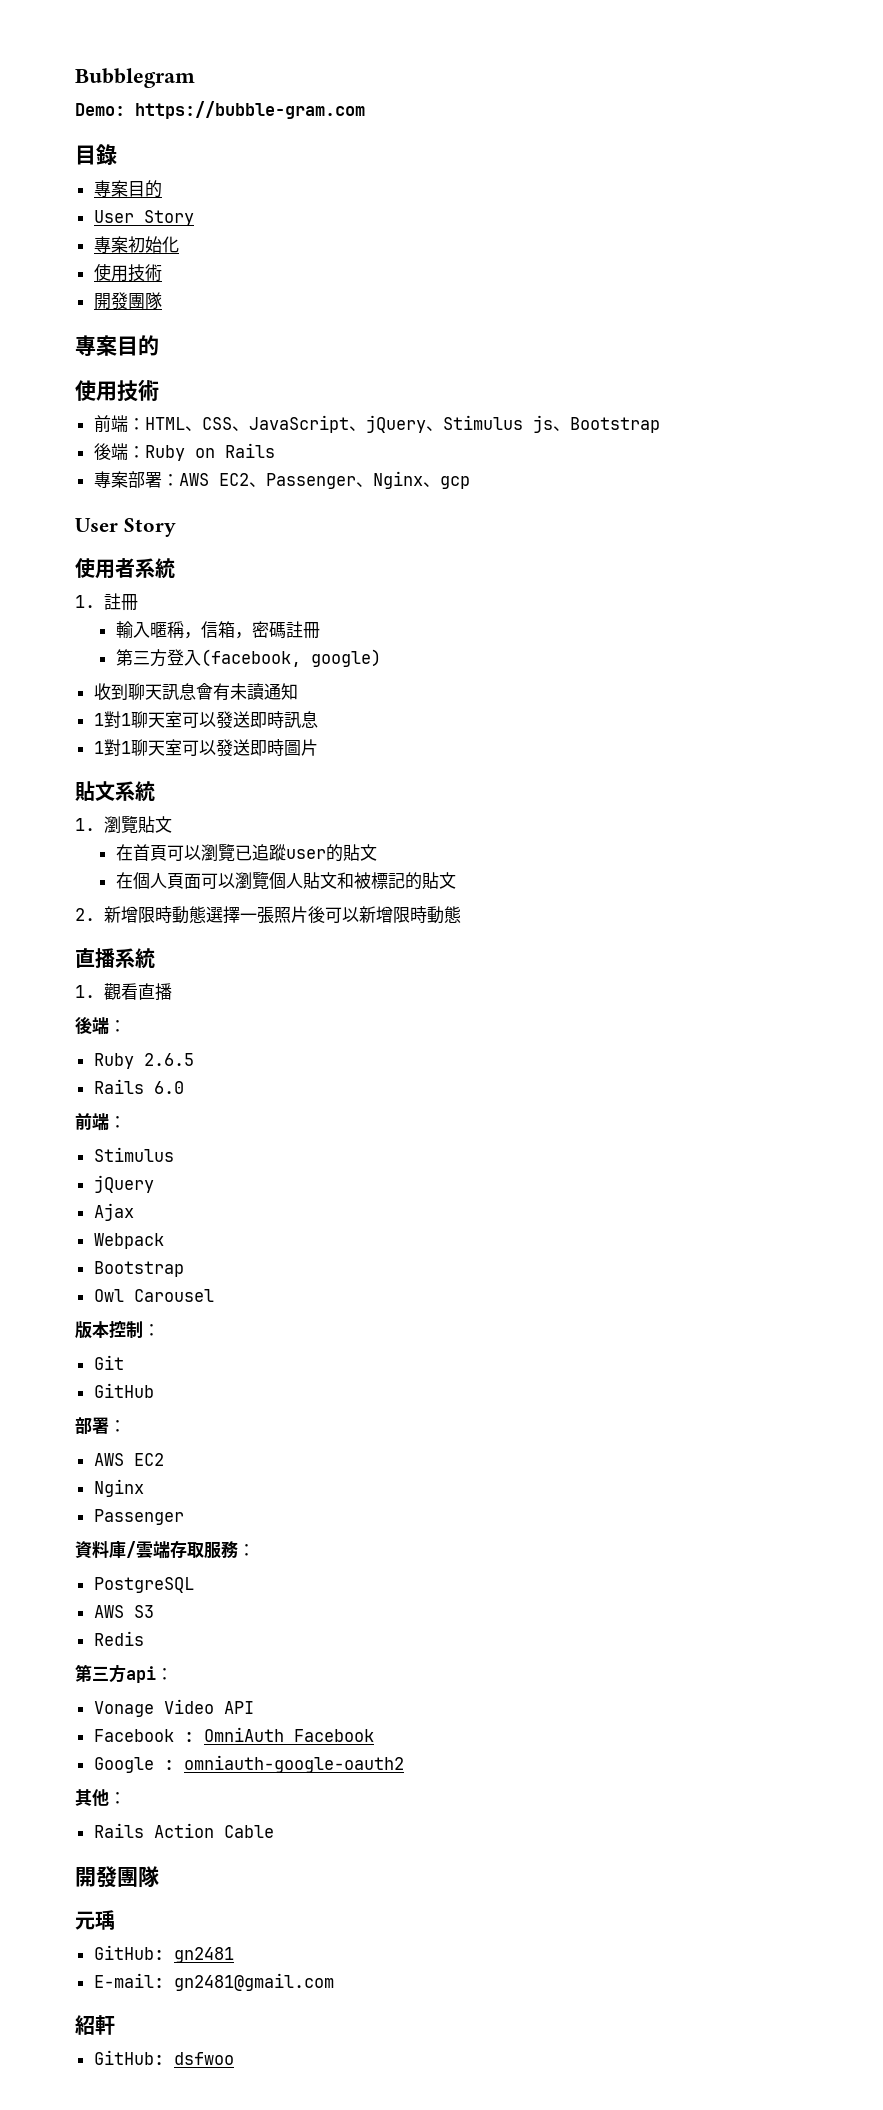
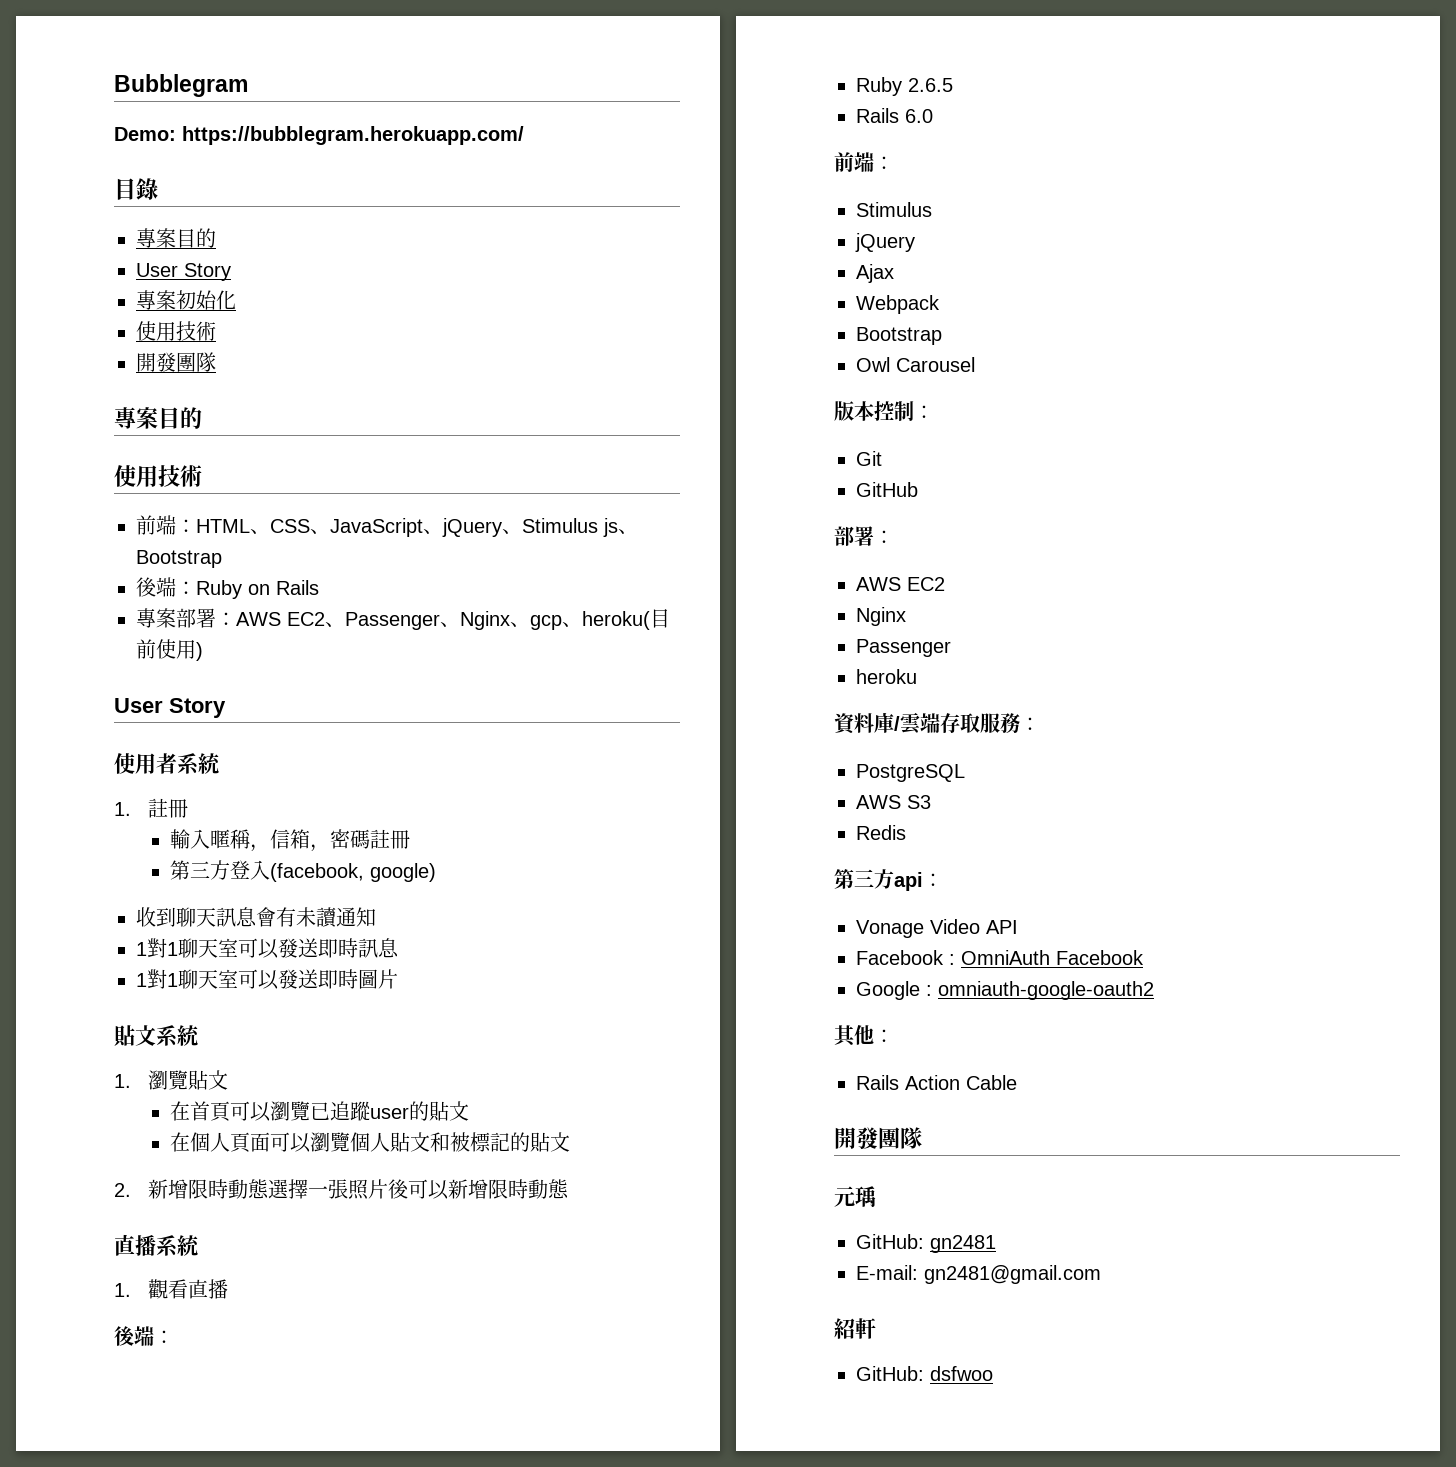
- Demo: https://bubble-gram.com
+ Demo: https://bubblegram.herokuapp.com/
- 專案部署：AWS EC2、Passenger、Nginx、gcp
+ 專案部署：AWS EC2、Passenger、Nginx、gcp、heroku(目前使用)
+ heroku

